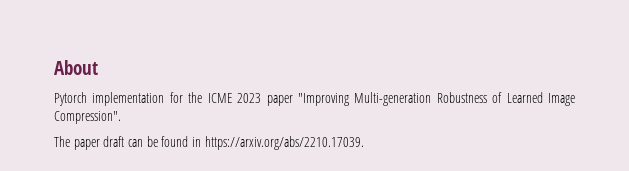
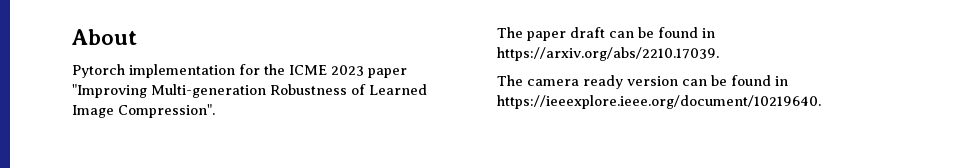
+ The camera ready version can be found in https://ieeexplore.ieee.org/document/10219640.

